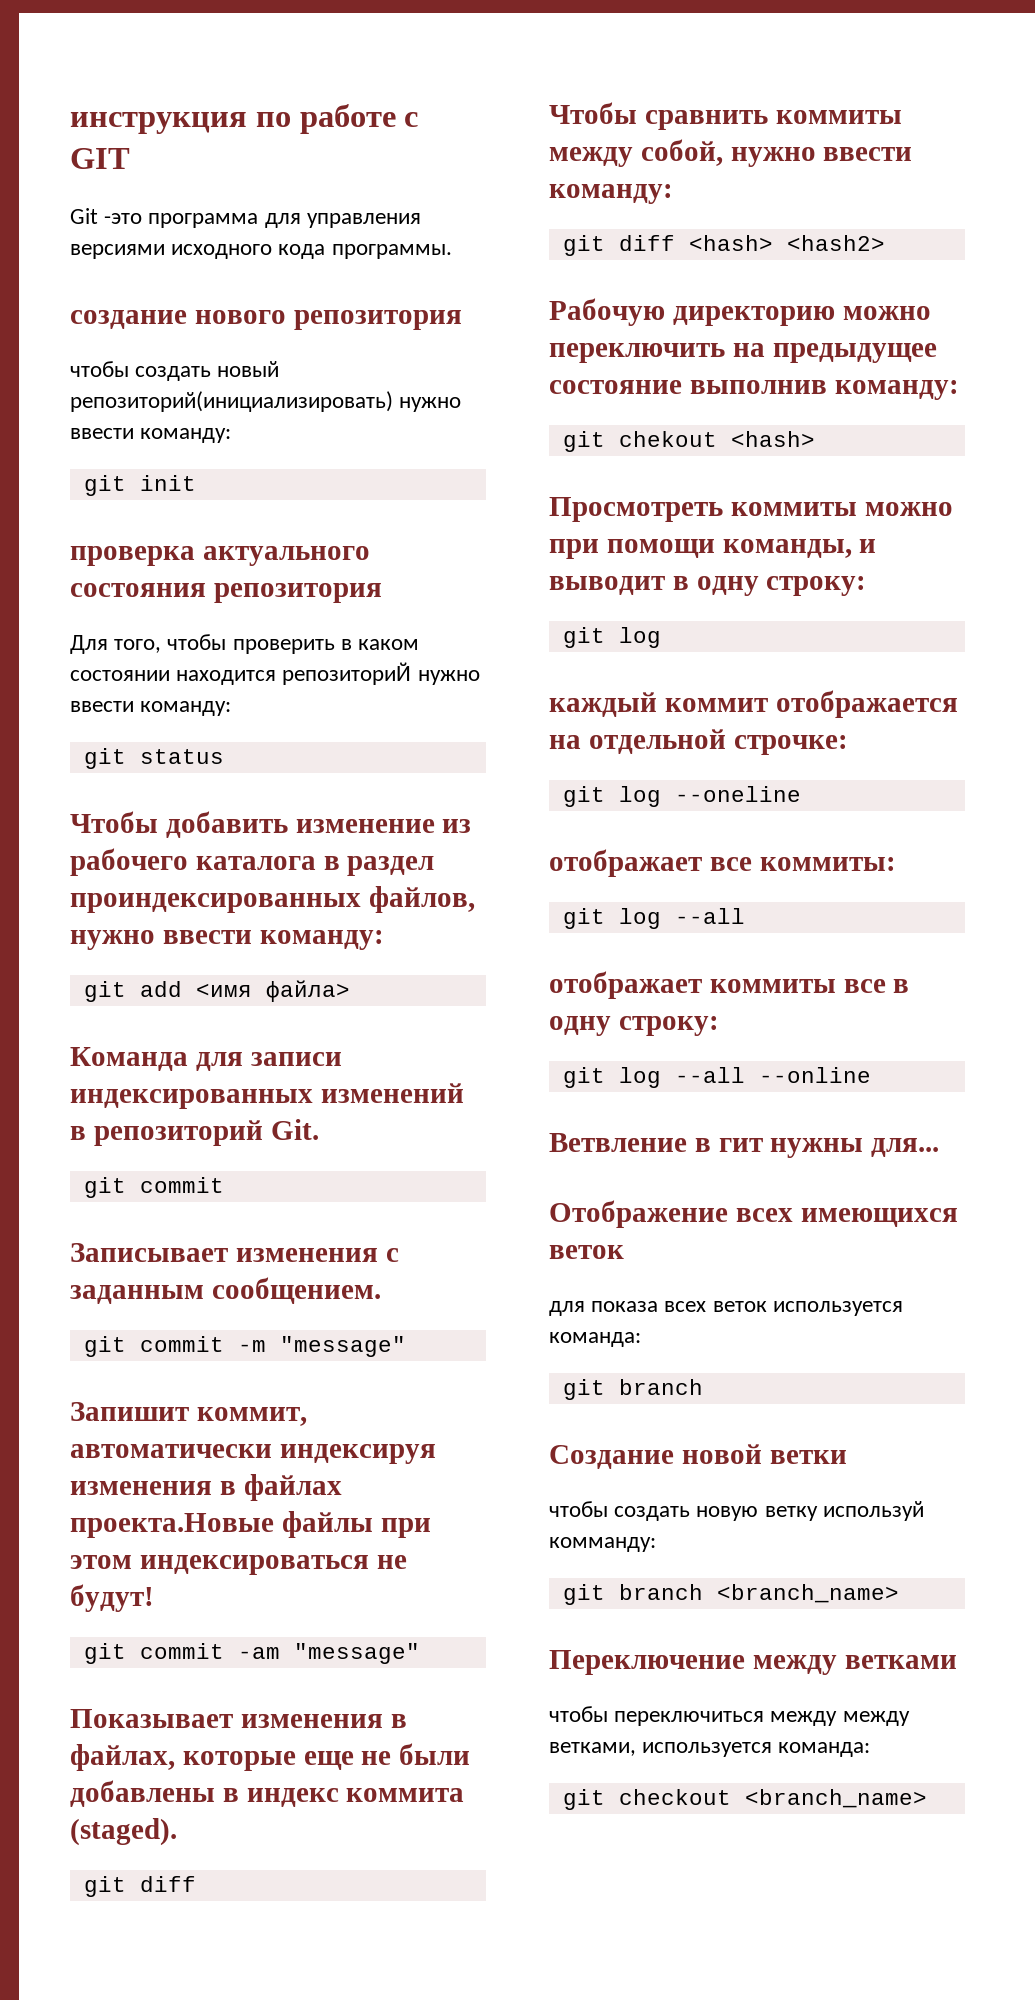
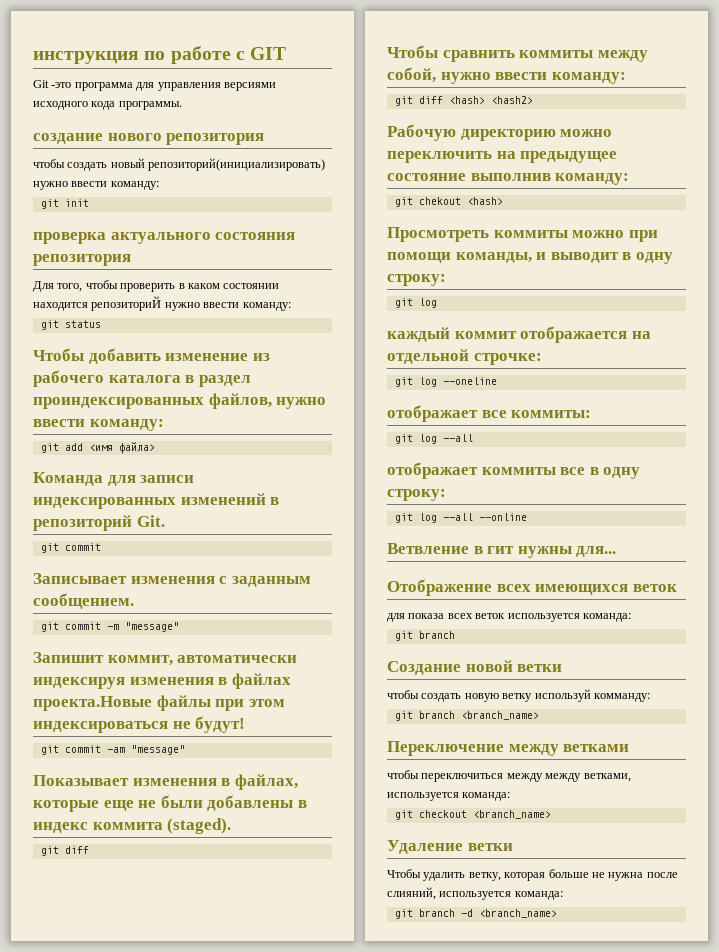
+ Удаление ветки
+ Чтобы удалить ветку, которая больше не нужна после слияний, используется команда:
+ git branch -d <branch_name>

